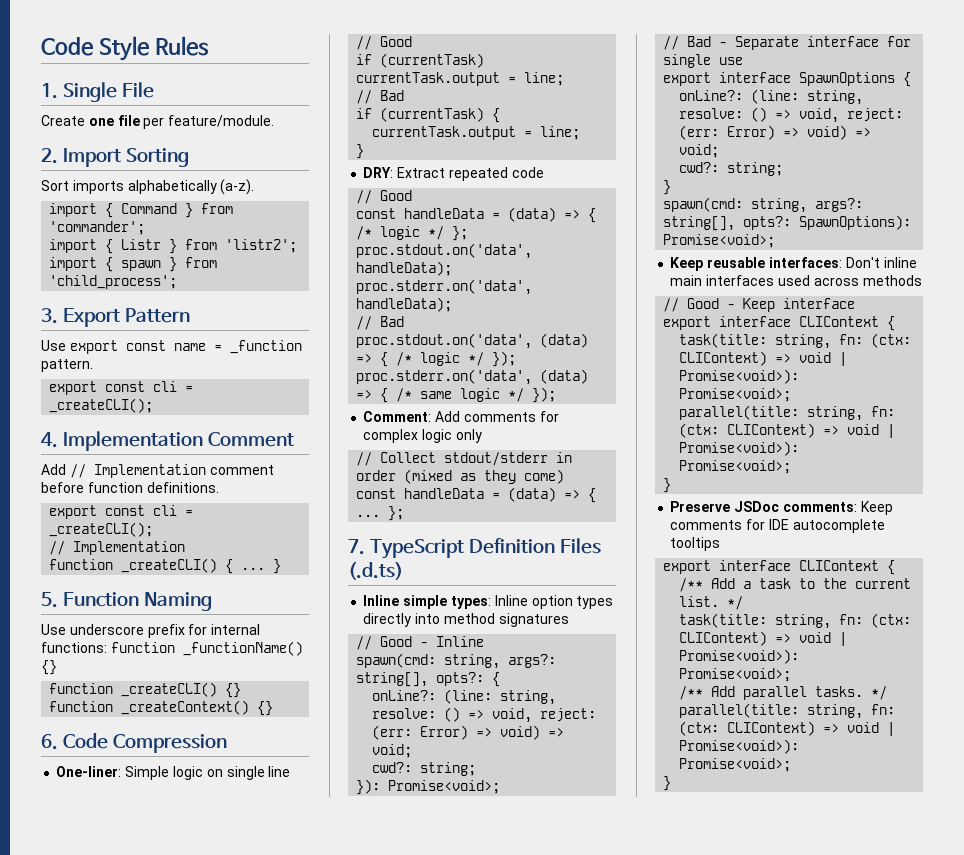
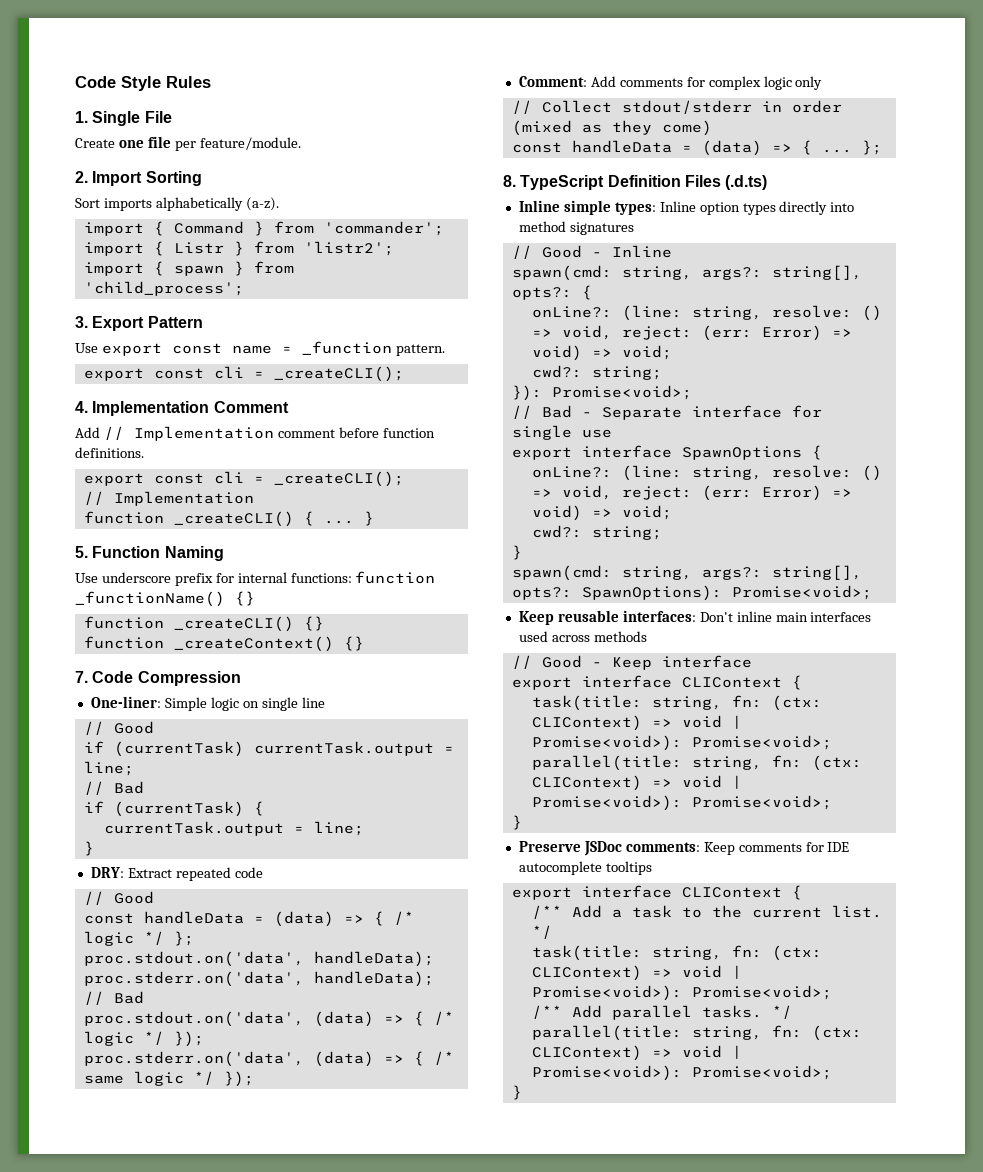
- 6. Code Compression
+ 7. Code Compression
- 7. TypeScript Definition Files (.d.ts)
+ 8. TypeScript Definition Files (.d.ts)

